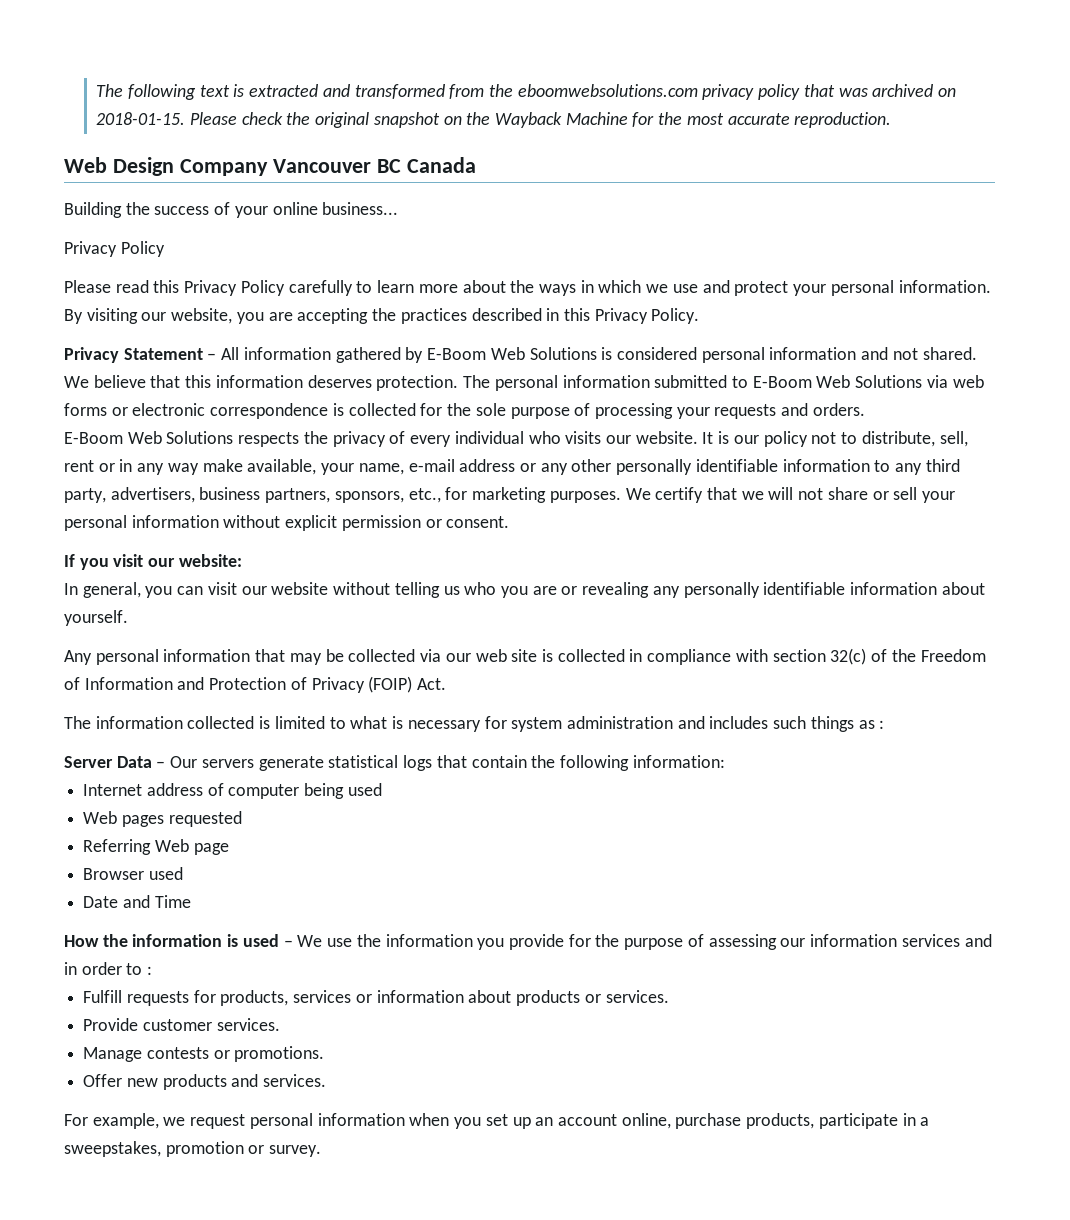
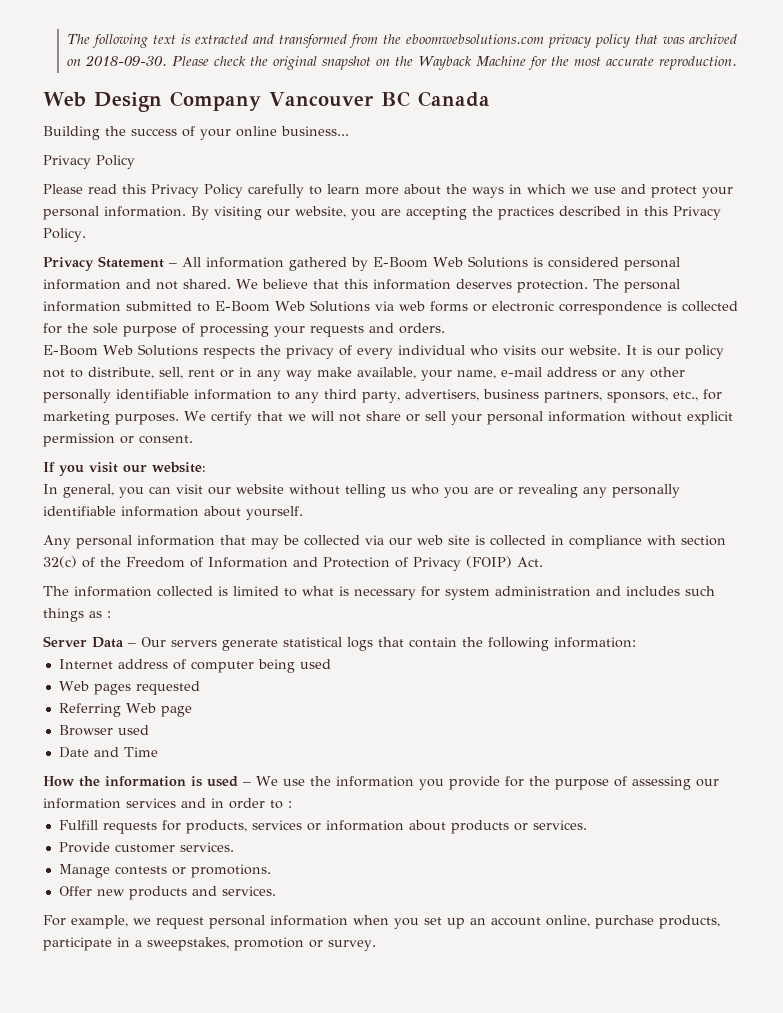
- The following text is extracted and transformed from the eboomwebsolutions.com privacy policy that was archived on 2018-01-15.
+ The following text is extracted and transformed from the eboomwebsolutions.com privacy policy that was archived on 2018-09-30.

